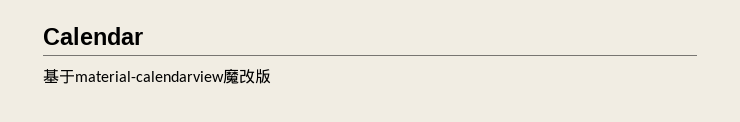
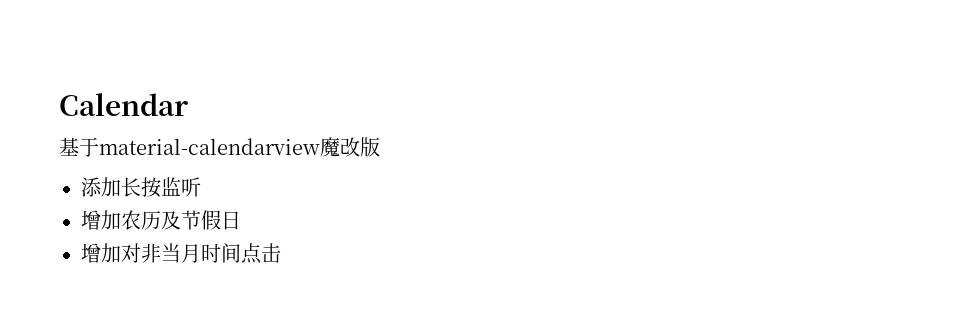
+ 添加长按监听
+ 增加农历及节假日
+ 增加对非当月时间点击

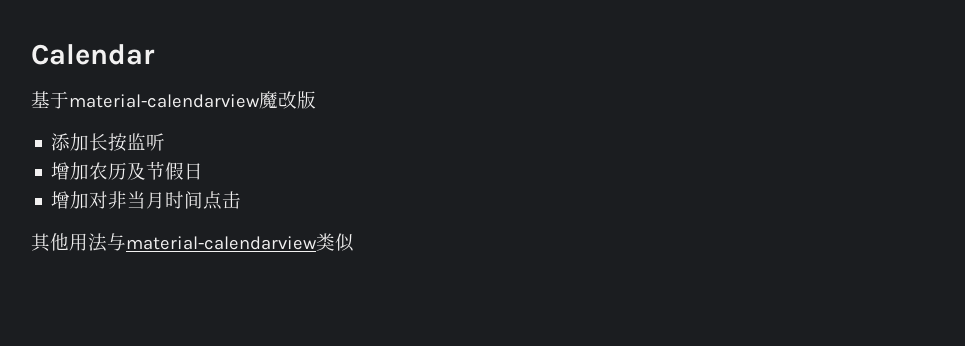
+ 其他用法与material-calendarview类似

